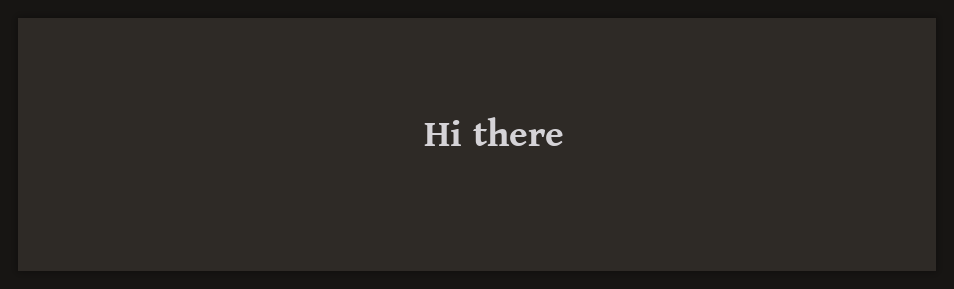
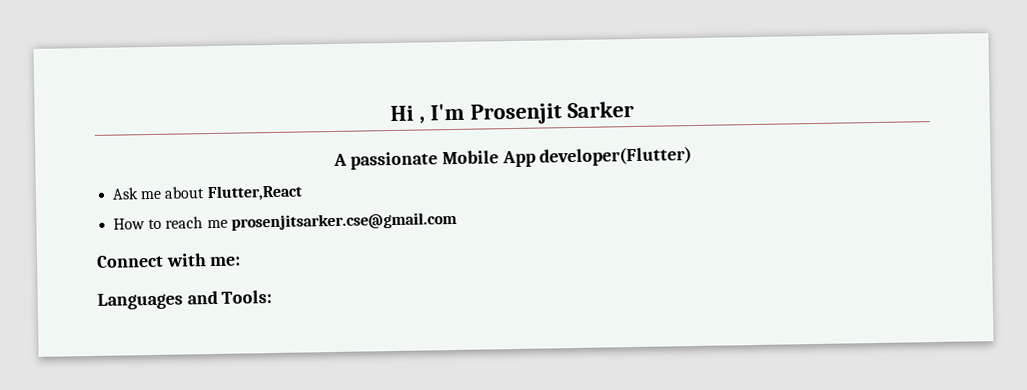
- Hi there
+ Hi , I'm Prosenjit Sarker
+ A passionate Mobile App developer(Flutter)
+ Ask me about Flutter,React
+ How to reach me prosenjitsarker.cse@gmail.com
+ Connect with me:
+ Languages and Tools:

